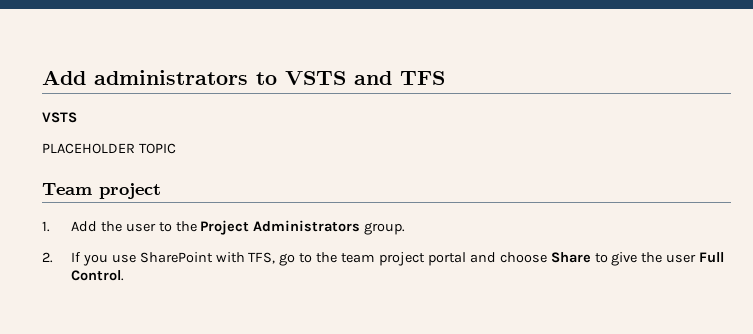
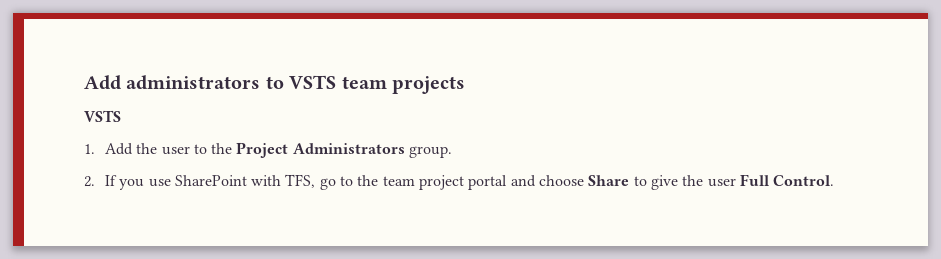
- Add administrators to VSTS and TFS
+ Add administrators to VSTS team projects
  VSTS
- PLACEHOLDER TOPIC
- Team project

